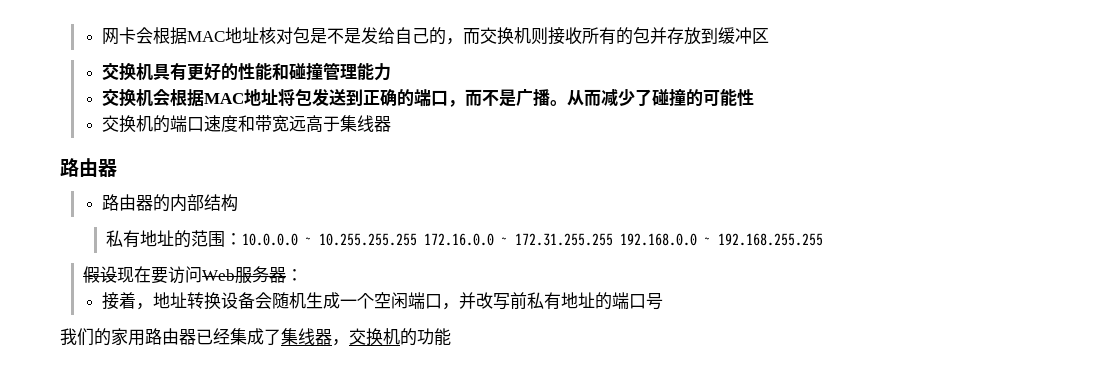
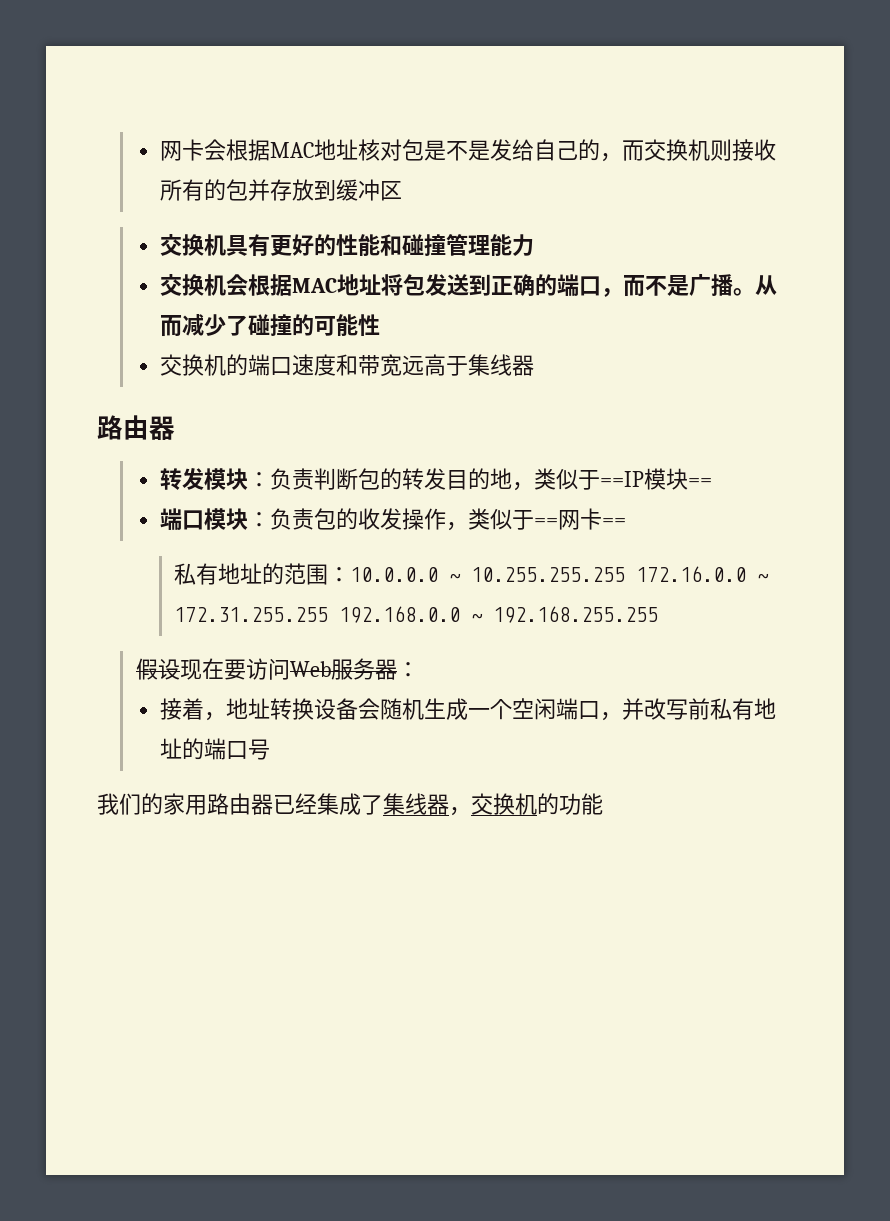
- 路由器的内部结构
+ 转发模块：负责判断包的转发目的地，类似于==IP模块==
+ 端口模块：负责包的收发操作，类似于==网卡==

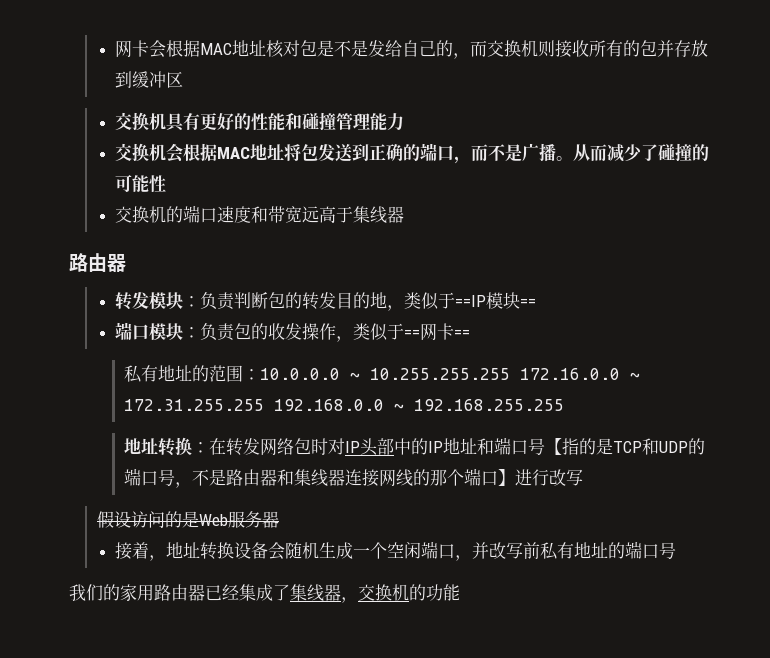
+ 地址转换：在转发网络包时对IP头部中的IP地址和端口号【指的是TCP和UDP的端口号，不是路由器和集线器连接网线的那个端口】进行改写
- 假设现在要访问Web服务器：
+ 假设访问的是Web服务器

